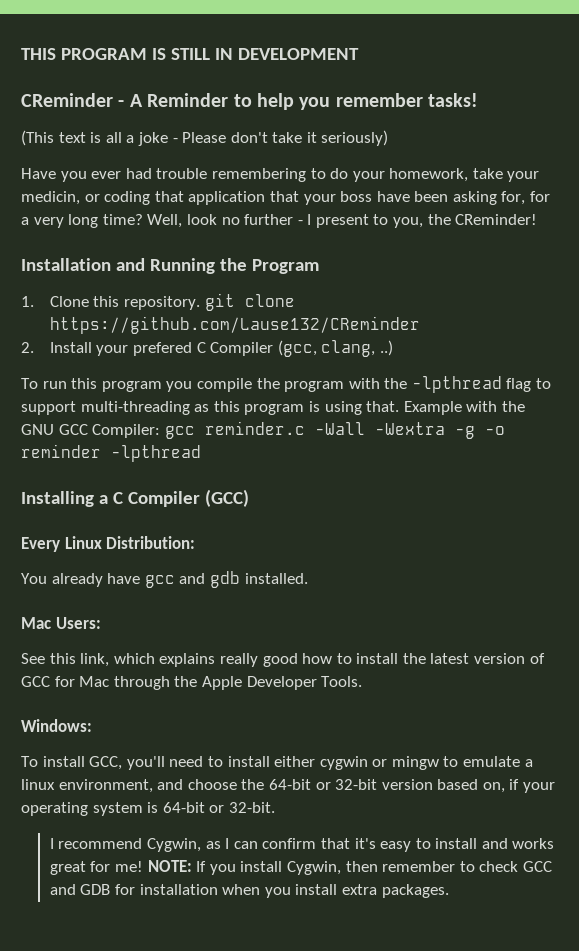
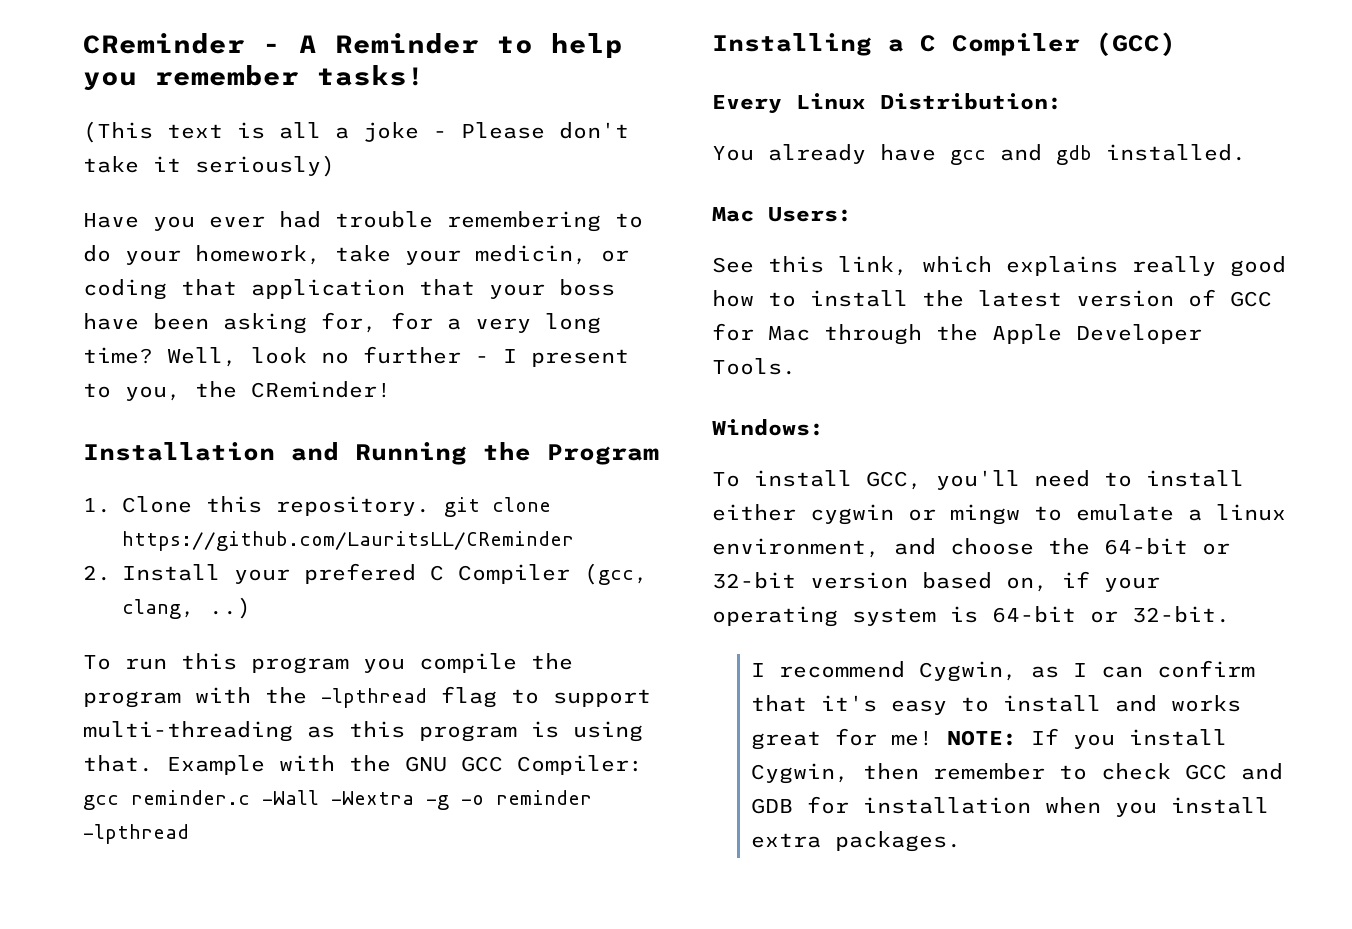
- THIS PROGRAM IS STILL IN DEVELOPMENT
- 1. Clone this repository. git clone https://github.com/Lause132/CReminder
+ 1. Clone this repository. git clone https://github.com/LauritsLL/CReminder

